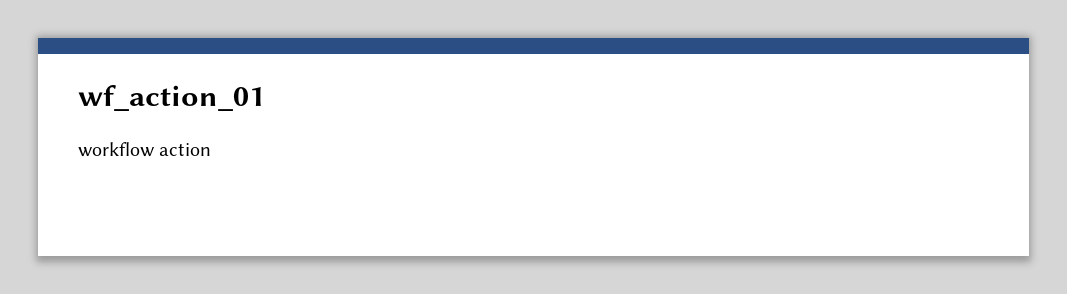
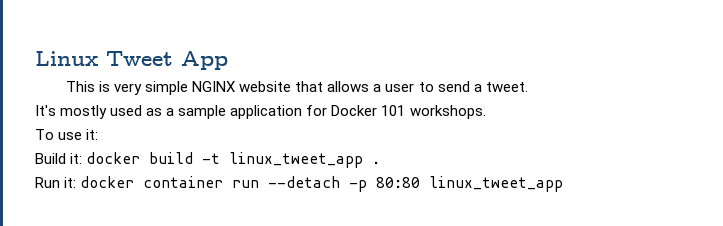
- wf_action_01
- workflow action
+ Linux Tweet App
+ This is very simple NGINX website that allows a user to send a tweet.
+ It's mostly used as a sample application for Docker 101 workshops.
+ To use it:
+ Build it: docker build -t linux_tweet_app .
+ Run it: docker container run --detach -p 80:80 linux_tweet_app

